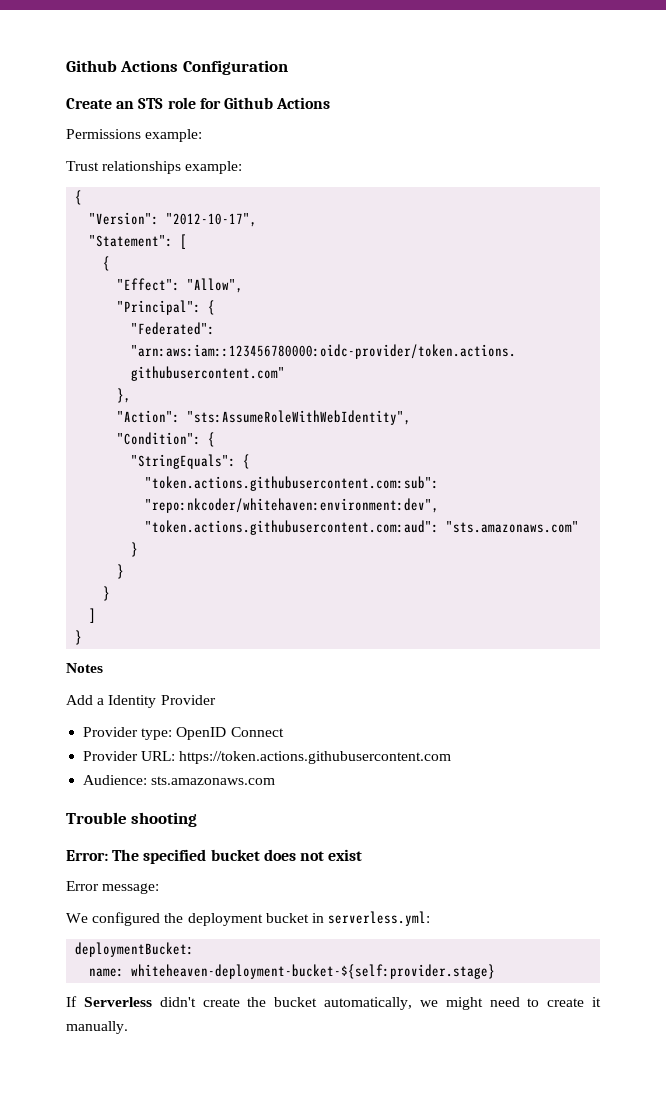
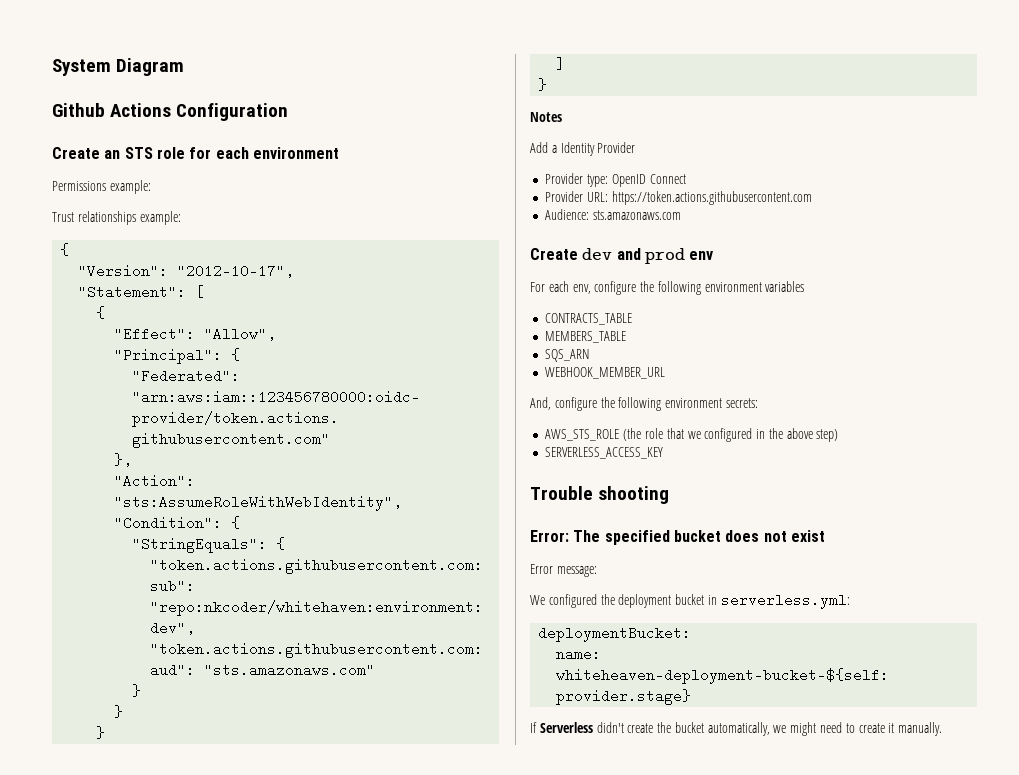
+ System Diagram
- Create an STS role for Github Actions
+ Create an STS role for each environment
+ Create dev and prod env
+ For each env, configure the following environment variables
+ CONTRACTS_TABLE
+ MEMBERS_TABLE
+ SQS_ARN
+ WEBHOOK_MEMBER_URL
+ And, configure the following environment secrets:
+ AWS_STS_ROLE (the role that we configured in the above step)
+ SERVERLESS_ACCESS_KEY

